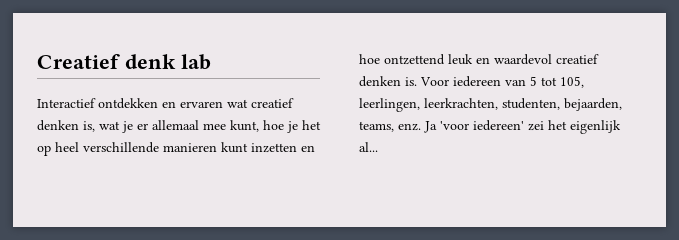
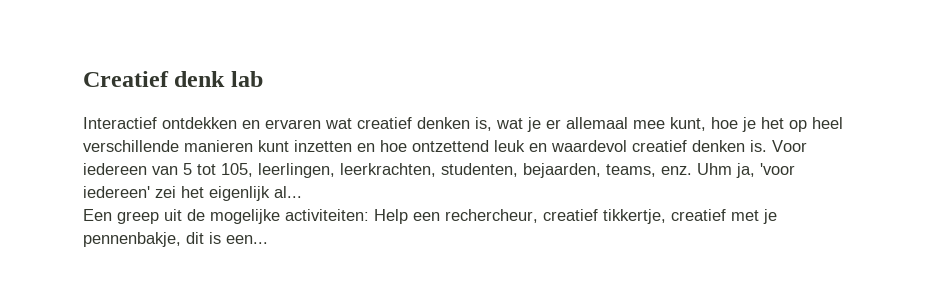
- Ja 'voor iedereen' zei het eigenlijk al...
+ Uhm ja, 'voor iedereen' zei het eigenlijk al...
+ Een greep uit de mogelijke activiteiten: Help een rechercheur, creatief tikkertje, creatief met je pennenbakje, dit is een...

